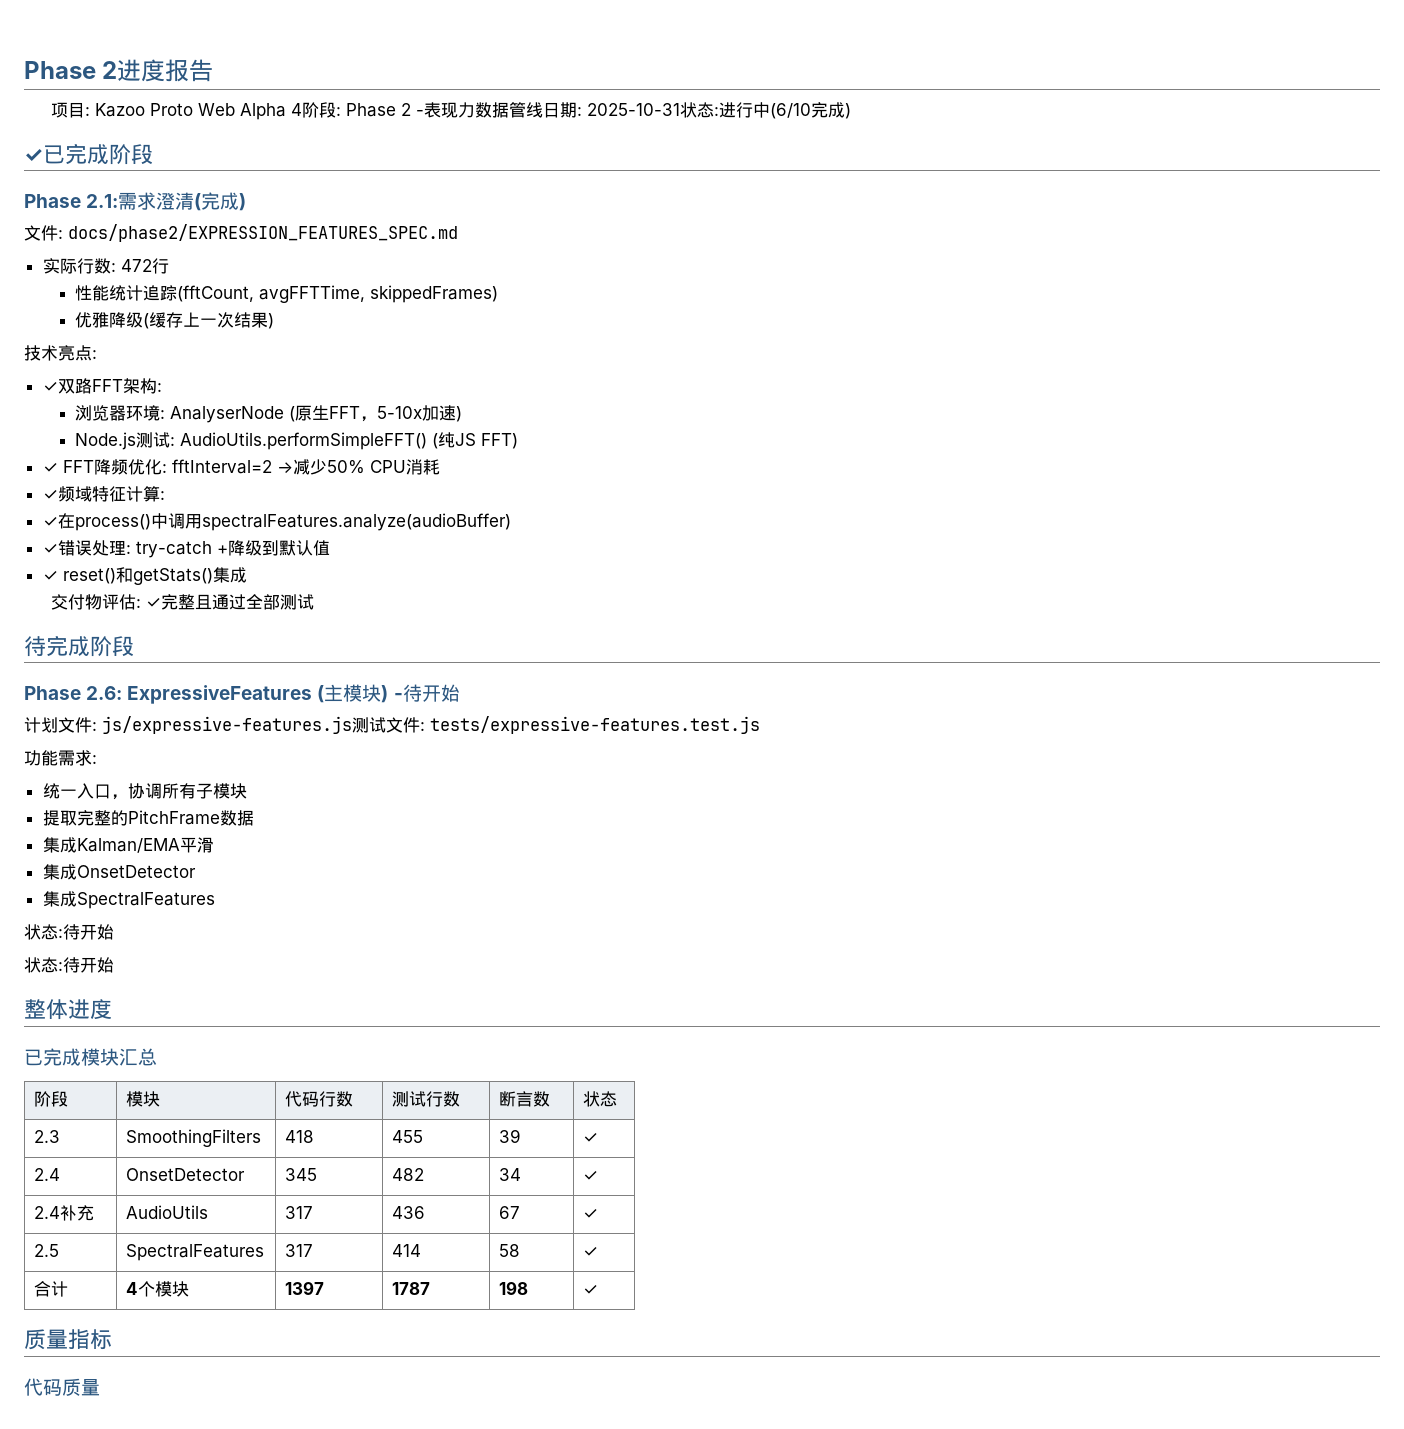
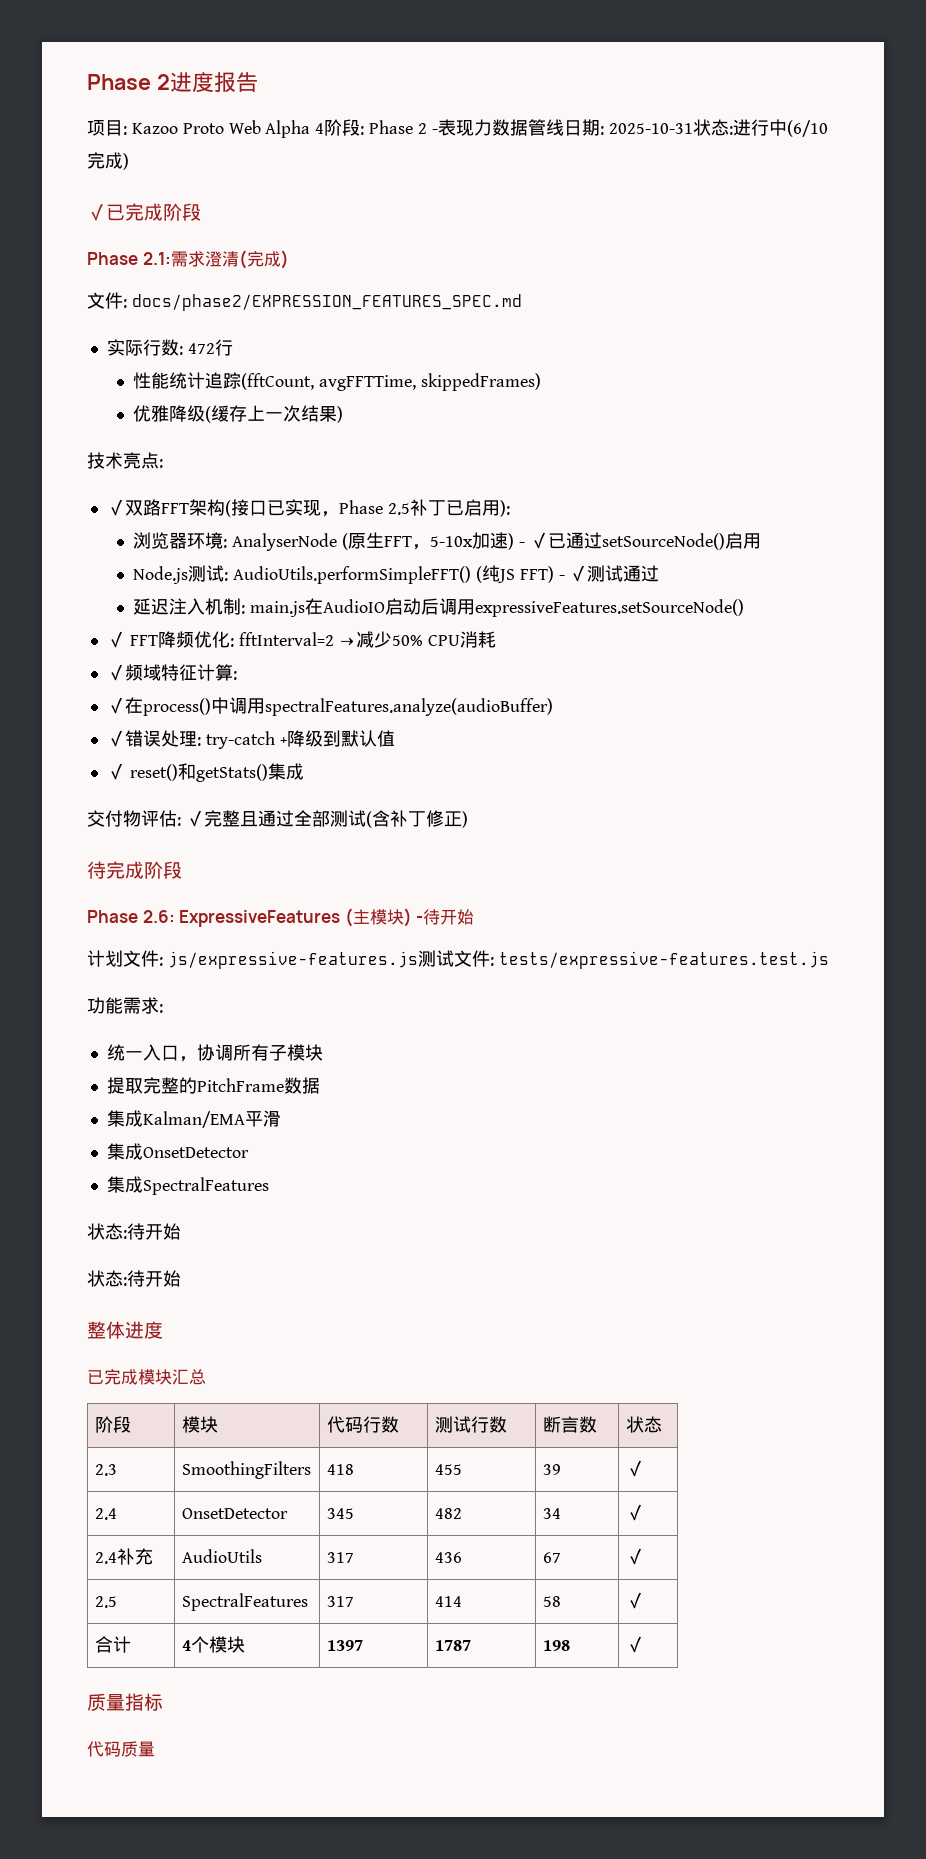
- ✓双路FFT架构:
+ ✓双路FFT架构(接口已实现，Phase 2.5补丁已启用):
- 浏览器环境: AnalyserNode (原生FFT，5-10x加速)
+ 浏览器环境: AnalyserNode (原生FFT，5-10x加速) - ✓已通过setSourceNode()启用
- Node.js测试: AudioUtils.performSimpleFFT() (纯JS FFT)
+ Node.js测试: AudioUtils.performSimpleFFT() (纯JS FFT) - ✓测试通过
+ 延迟注入机制: main.js在AudioIO启动后调用expressiveFeatures.setSourceNode()
- 交付物评估: ✓完整且通过全部测试
+ 交付物评估: ✓完整且通过全部测试(含补丁修正)

